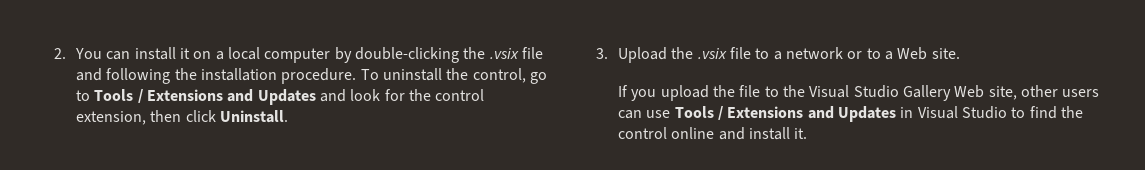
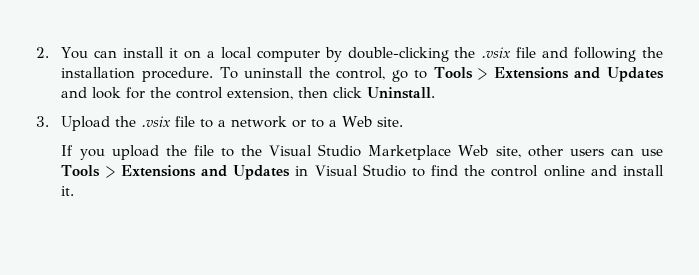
- To uninstall the control, go to Tools / Extensions and Updates and look for the control extension, then click Uninstall.
+ To uninstall the control, go to Tools > Extensions and Updates and look for the control extension, then click Uninstall.
- If you upload the file to the Visual Studio Gallery Web site, other users can use Tools / Extensions and Updates in Visual Studio to find the control online and install it.
+ If you upload the file to the Visual Studio Marketplace Web site, other users can use Tools > Extensions and Updates in Visual Studio to find the control online and install it.

